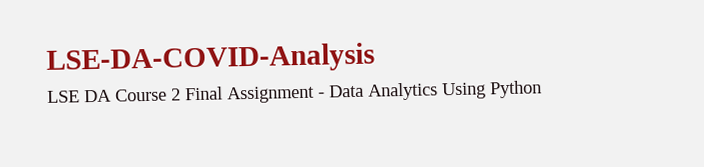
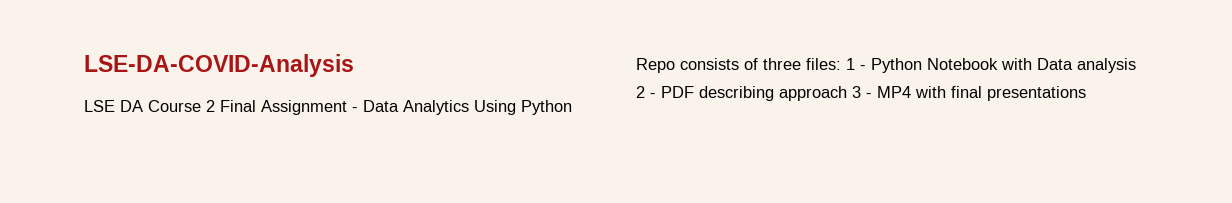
- LSE DA Course 2 Final Assignment - Data Analytics Using Python
+ LSE DA Course 2 Final Assignment - Data Analytics Using Python Repo consists of three files: 1 - Python Notebook with Data analysis 2 - PDF describing approach 3 - MP4 with final presentations

